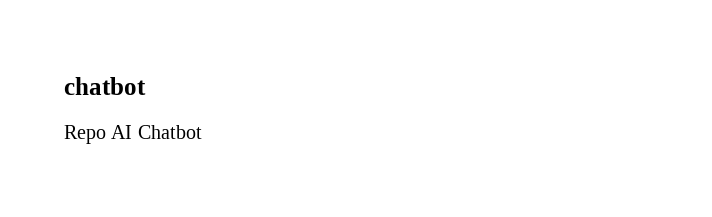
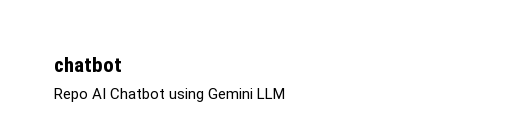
- Repo AI Chatbot
+ Repo AI Chatbot using Gemini LLM

